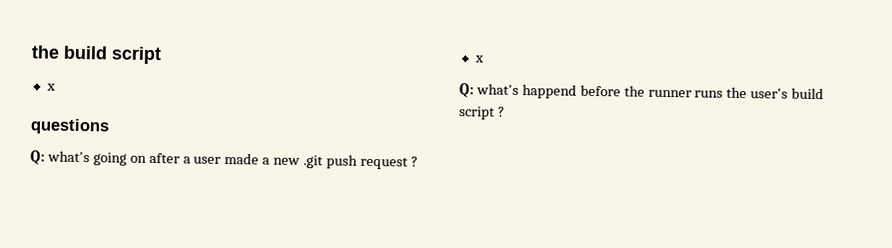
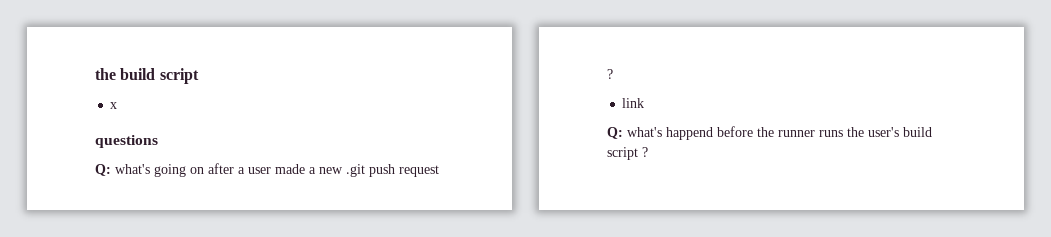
  Q: what's going on after a user made a new .git push request ?
- x
+ link

